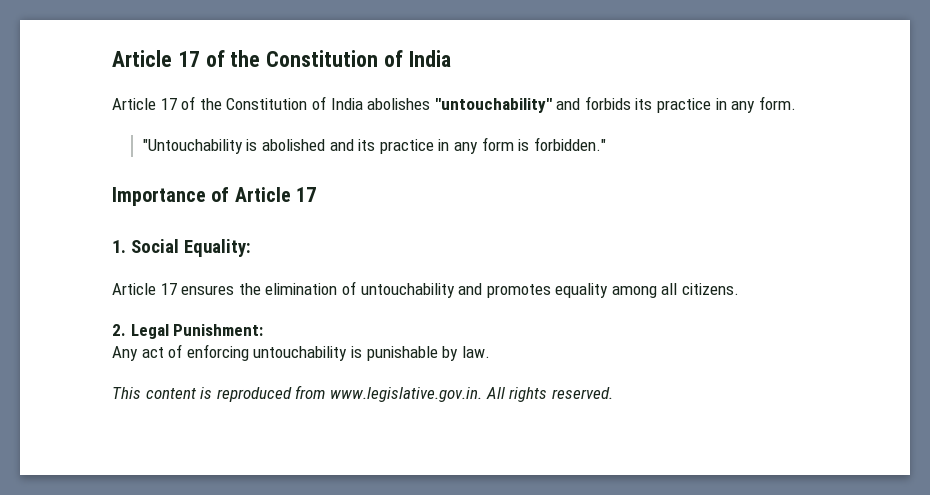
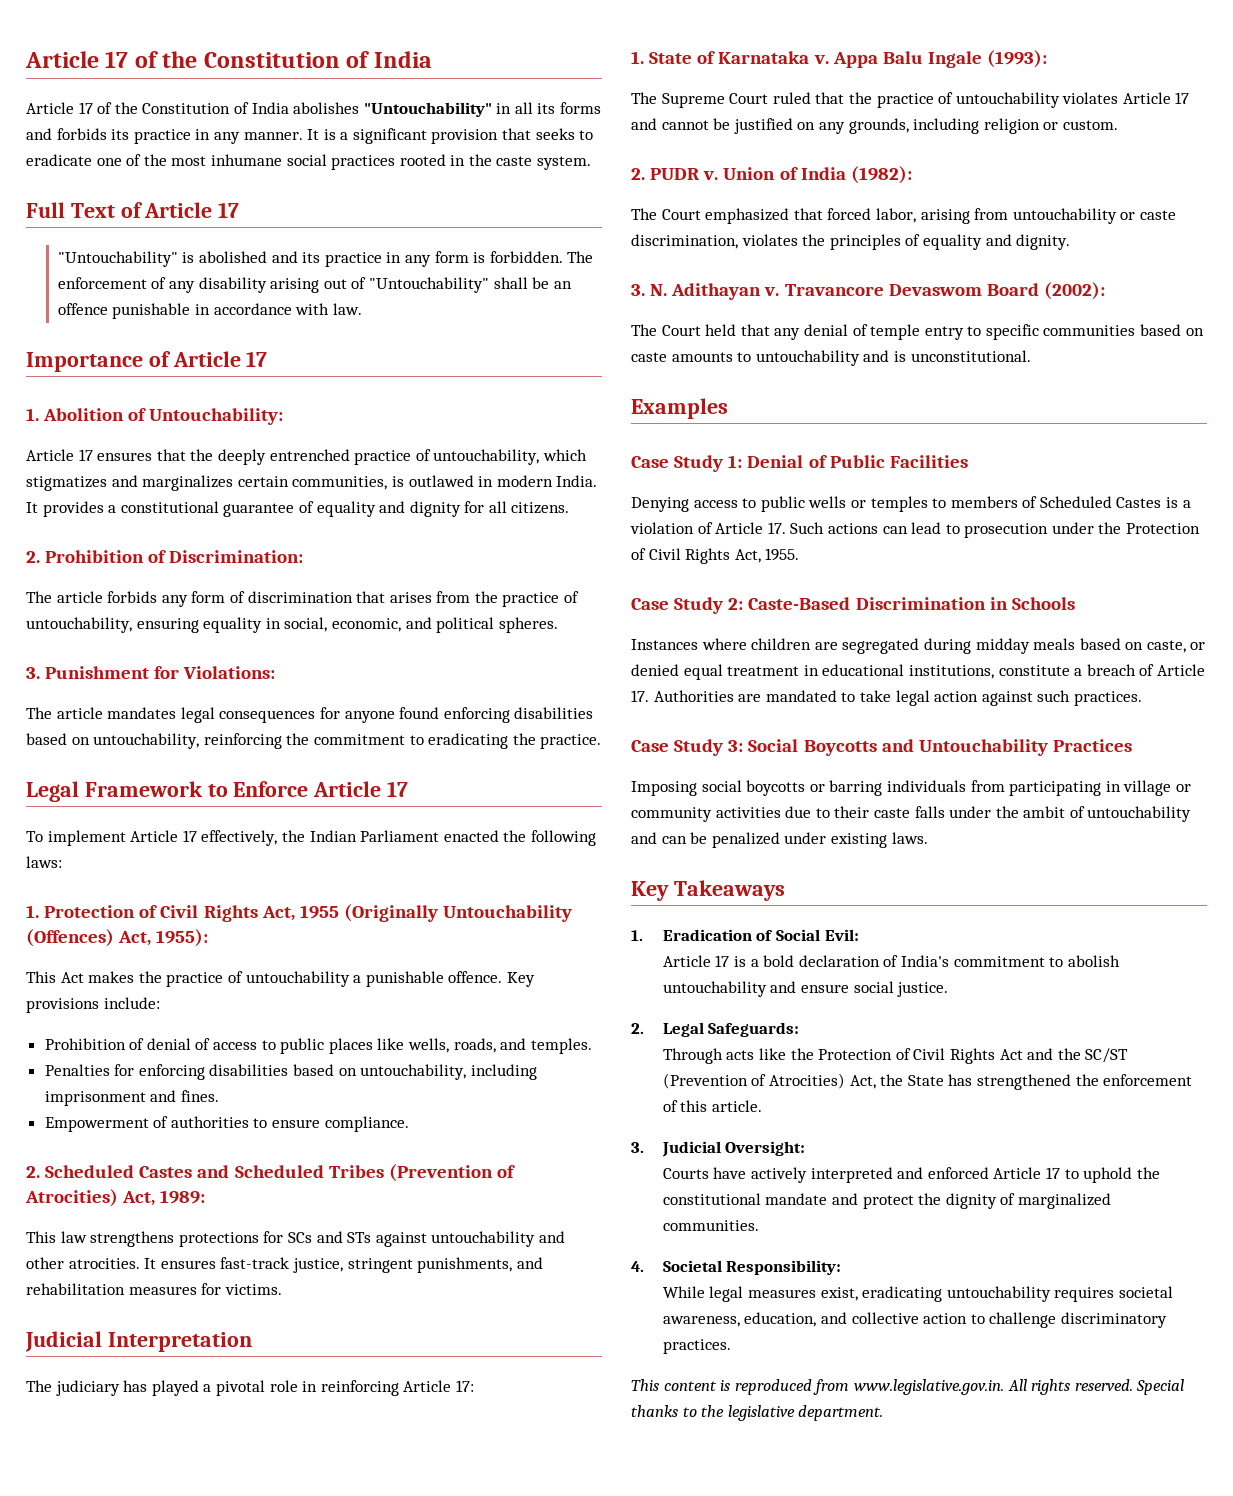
- Article 17 of the Constitution of India abolishes "untouchability" and forbids its practice in any form.
- "Untouchability is abolished and its practice in any form is forbidden."
+ Article 17 of the Constitution of India abolishes "Untouchability" in all its forms and forbids its practice in any manner. It is a significant provision that seeks to eradicate one of the most inhumane social practices rooted in the caste system.
+ Full Text of Article 17
+ "Untouchability" is abolished and its practice in any form is forbidden. The enforcement of any disability arising out of "Untouchability" shall be an offence punishable in accordance with law.
- 1. Social Equality:
+ 1. Abolition of Untouchability:
- Article 17 ensures the elimination of untouchability and promotes equality among all citizens.
- 2. Legal Punishment:
- Any act of enforcing untouchability is punishable by law.
+ Article 17 ensures that the deeply entrenched practice of untouchability, which stigmatizes and marginalizes certain communities, is outlawed in modern India. It provides a constitutional guarantee of equality and dignity for all citizens.
+ 2. Prohibition of Discrimination:
+ The article forbids any form of discrimination that arises from the practice of untouchability, ensuring equality in social, economic, and political spheres.
+ 3. Punishment for Violations:
+ The article mandates legal consequences for anyone found enforcing disabilities based on untouchability, reinforcing the commitment to eradicating the practice.
+ Legal Framework to Enforce Article 17
+ To implement Article 17 effectively, the Indian Parliament enacted the following laws:
+ 1. Protection of Civil Rights Act, 1955 (Originally Untouchability (Offences) Act, 1955):
+ This Act makes the practice of untouchability a punishable offence. Key provisions include:
+ Prohibition of denial of access to public places like wells, roads, and temples.
+ Penalties for enforcing disabilities based on untouchability, including imprisonment and fines.
+ Empowerment of authorities to ensure compliance.
+ 2. Scheduled Castes and Scheduled Tribes (Prevention of Atrocities) Act, 1989:
+ This law strengthens protections for SCs and STs against untouchability and other atrocities. It ensures fast-track justice, stringent punishments, and rehabilitation measures for victims.
+ Judicial Interpretation
+ The judiciary has played a pivotal role in reinforcing Article 17:
+ 1. State of Karnataka v. Appa Balu Ingale (1993):
+ The Supreme Court ruled that the practice of untouchability violates Article 17 and cannot be justified on any grounds, including religion or custom.
+ 2. PUDR v. Union of India (1982):
+ The Court emphasized that forced labor, arising from untouchability or caste discrimination, violates the principles of equality and dignity.
+ 3. N. Adithayan v. Travancore Devaswom Board (2002):
+ The Court held that any denial of temple entry to specific communities based on caste amounts to untouchability and is unconstitutional.
+ Examples
+ Case Study 1: Denial of Public Facilities
+ Denying access to public wells or temples to members of Scheduled Castes is a violation of Article 17. Such actions can lead to prosecution under the Protection of Civil Rights Act, 1955.
+ Case Study 2: Caste-Based Discrimination in Schools
+ Instances where children are segregated during midday meals based on caste, or denied equal treatment in educational institutions, constitute a breach of Article 17. Authorities are mandated to take legal action against such practices.
+ Case Study 3: Social Boycotts and Untouchability Practices
+ Imposing social boycotts or barring individuals from participating in village or community activities due to their caste falls under the ambit of untouchability and can be penalized under existing laws.
+ Key Takeaways
+ 1. Eradication of Social Evil:
+ Article 17 is a bold declaration of India's commitment to abolish untouchability and ensure social justice.
+ 2. Legal Safeguards:
+ Through acts like the Protection of Civil Rights Act and the SC/ST (Prevention of Atrocities) Act, the State has strengthened the enforcement of this article.
+ 3. Judicial Oversight:
+ Courts have actively interpreted and enforced Article 17 to uphold the constitutional mandate and protect the dignity of marginalized communities.
+ 4. Societal Responsibility:
+ While legal measures exist, eradicating untouchability requires societal awareness, education, and collective action to challenge discriminatory practices.
+ Special thanks to the legislative department.

